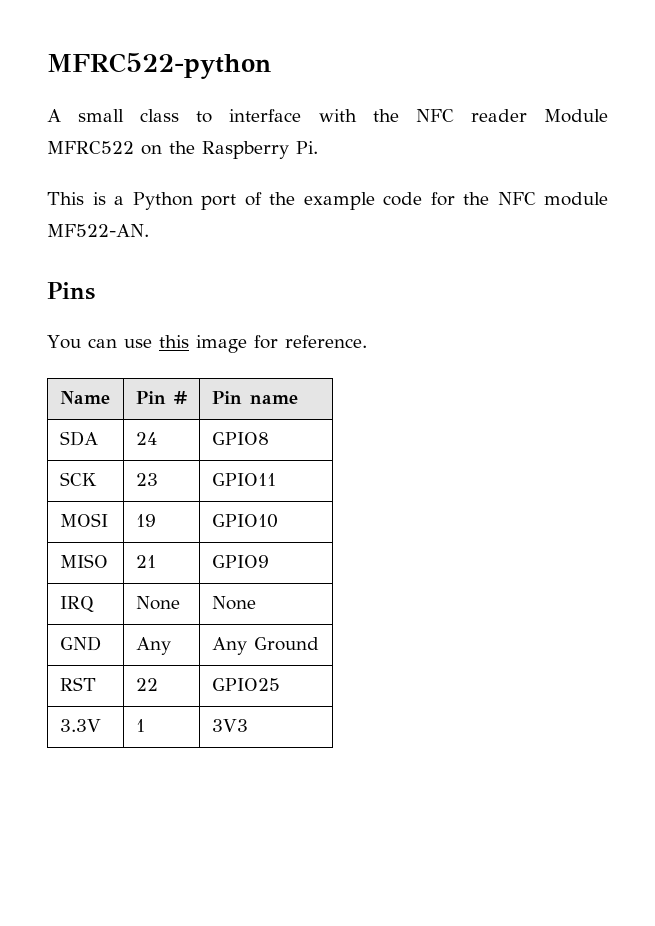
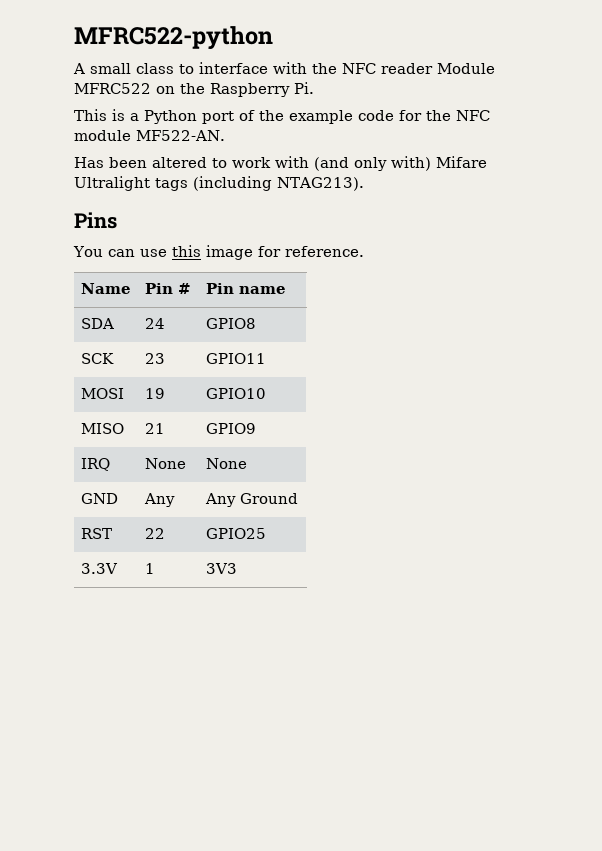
+ Has been altered to work with (and only with) Mifare Ultralight tags (including NTAG213).

